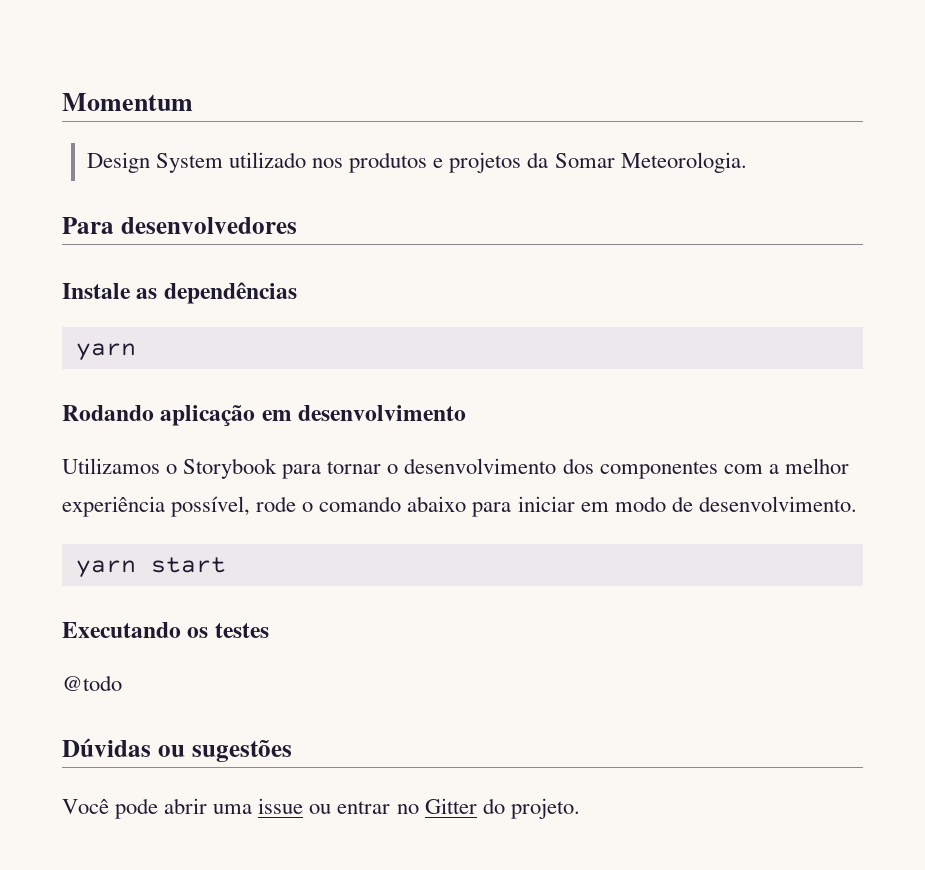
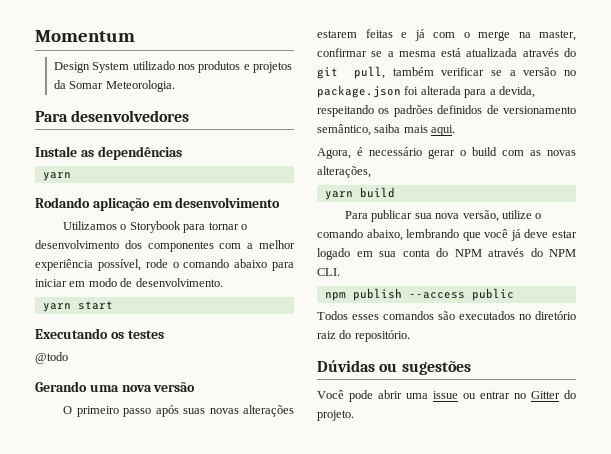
+ Gerando uma nova versão
+ O primeiro passo após suas novas alterações estarem feitas e já com o merge na master, confirmar se a mesma está atualizada através do git pull, também verificar se a versão no package.json foi alterada para a devida, respeitando os padrões definidos de versionamento semântico, saiba mais aqui.
+ Agora, é necessário gerar o build com as novas alterações,
+ yarn build
+ Para publicar sua nova versão, utilize o comando abaixo, lembrando que você já deve estar logado em sua conta do NPM através do NPM CLI.
+ npm publish --access public
+ Todos esses comandos são executados no diretório raiz do repositório.

